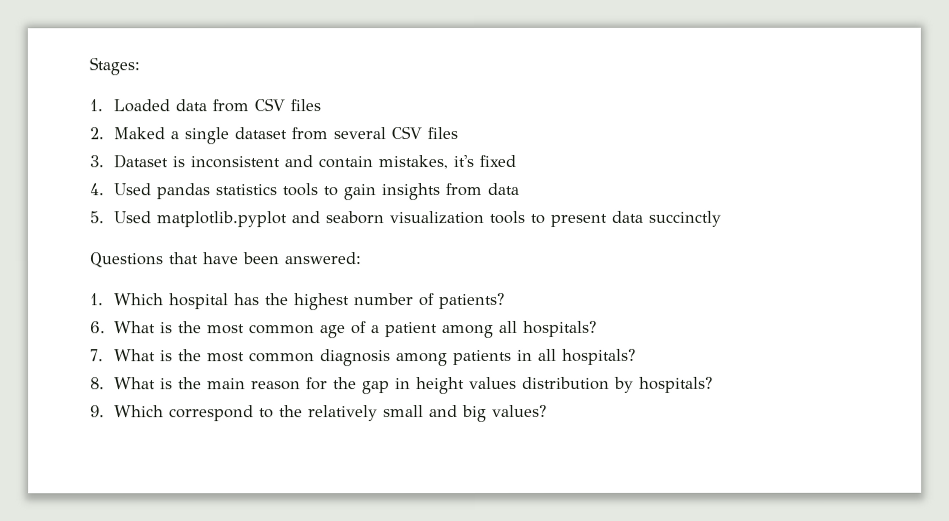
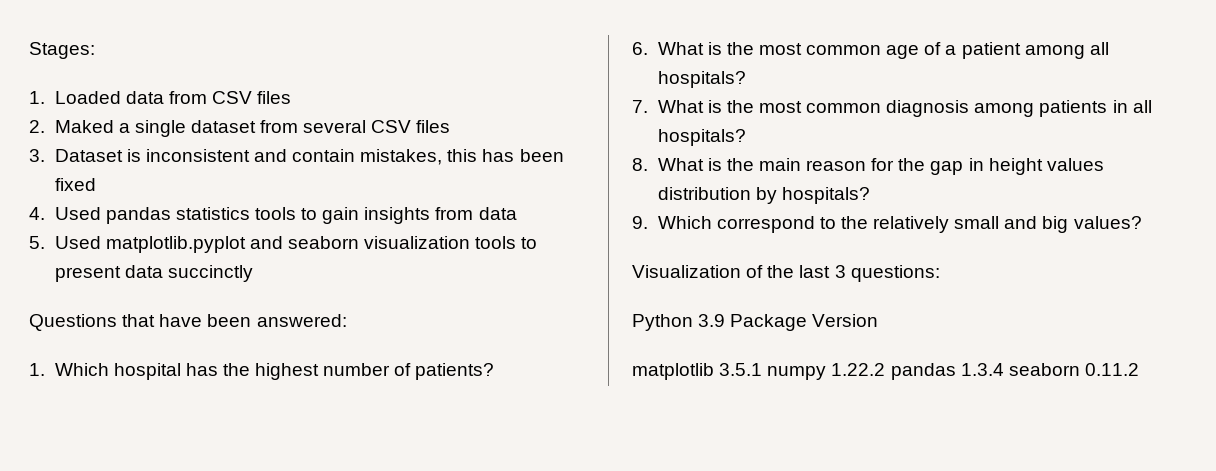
- 3. Dataset is inconsistent and contain mistakes, it's fixed
+ 3. Dataset is inconsistent and contain mistakes, this has been fixed
+ Visualization of the last 3 questions:
+ Python 3.9 Package Version
+ matplotlib 3.5.1 numpy 1.22.2 pandas 1.3.4 seaborn 0.11.2

